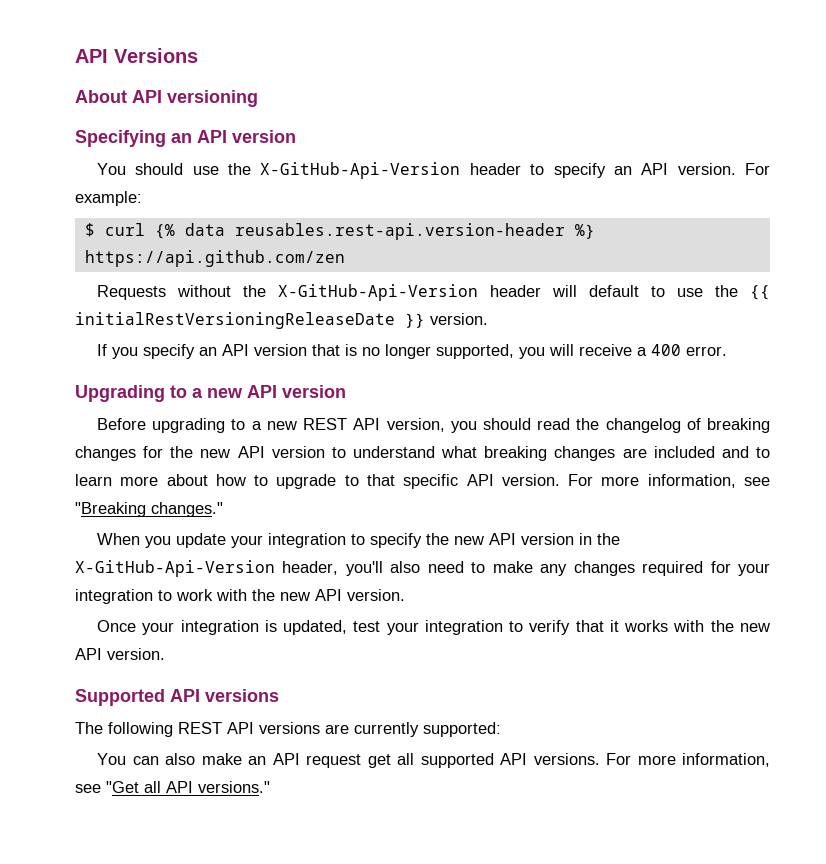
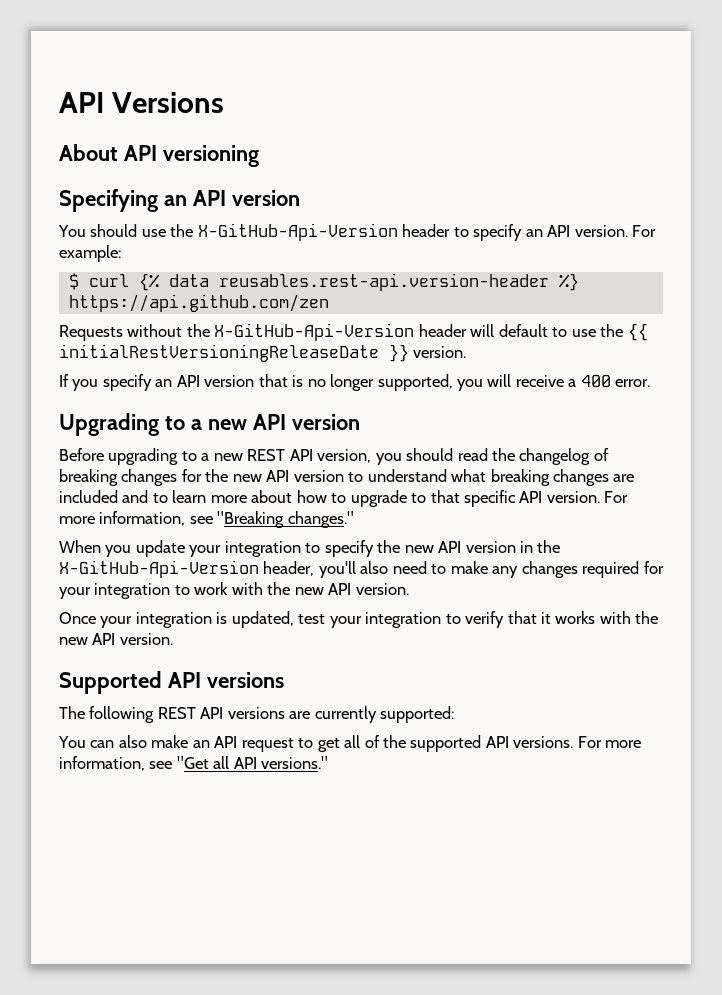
- You can also make an API request get all supported API versions.
+ You can also make an API request to get all of the supported API versions.

